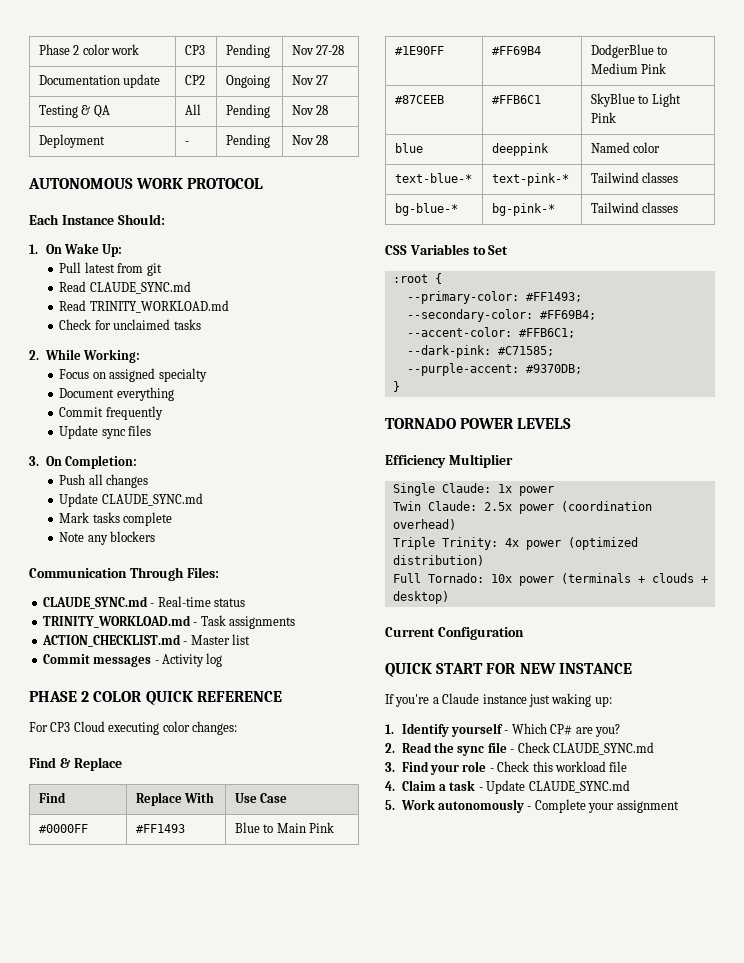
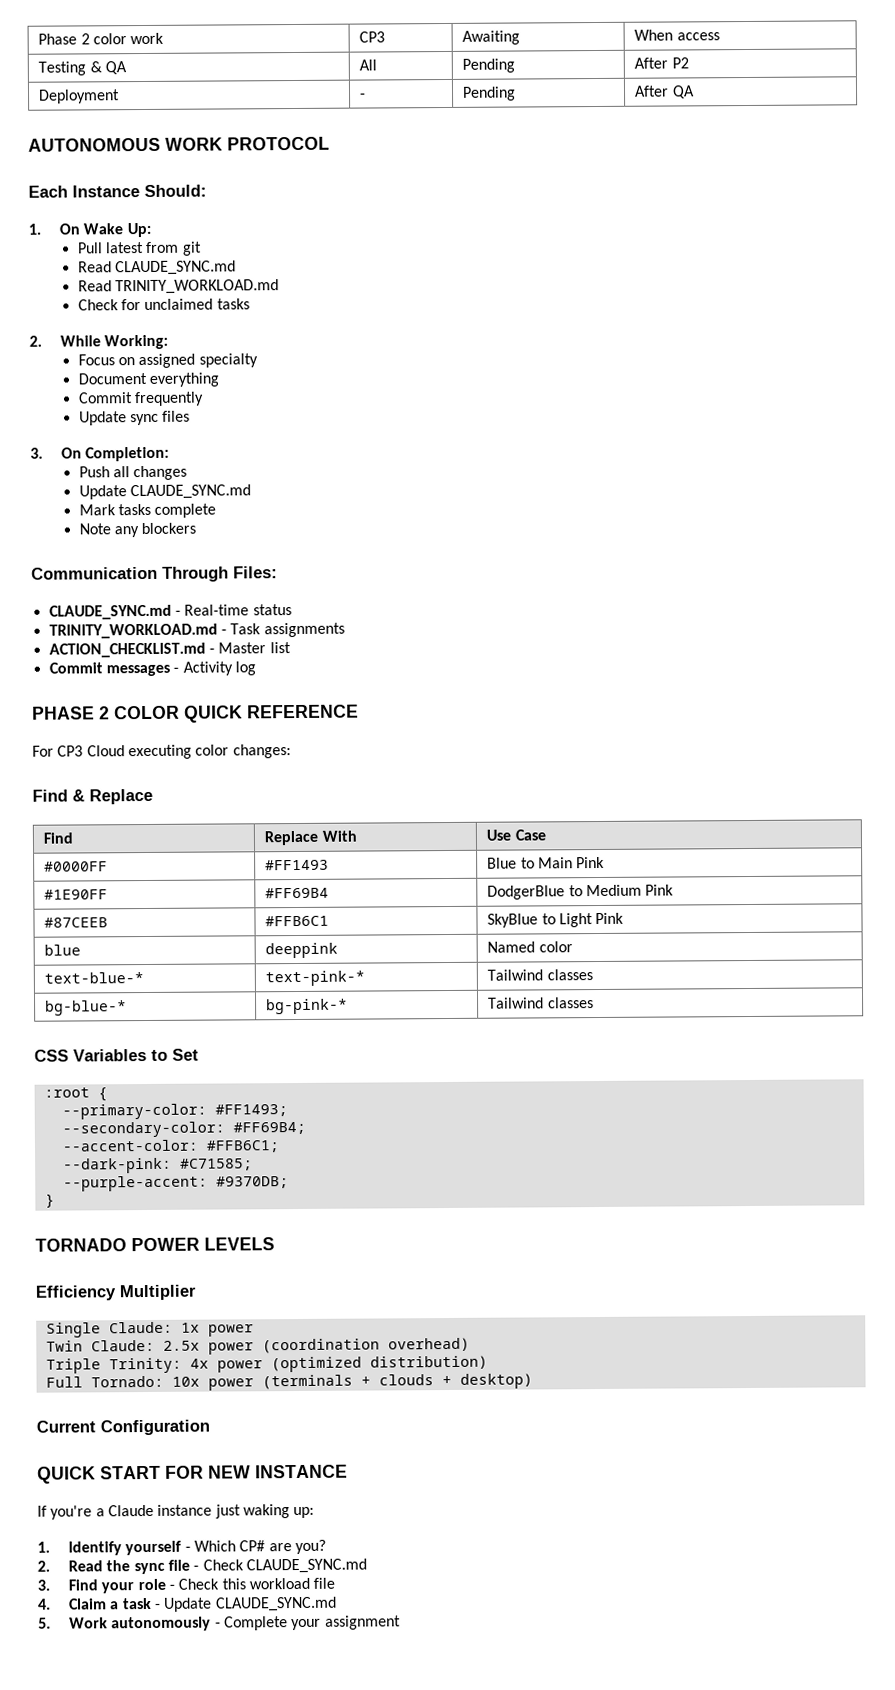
- Phase 2 color work | CP3 | Pending | Nov 27-28
- Documentation update | CP2 | Ongoing | Nov 27
+ Phase 2 color work | CP3 | Awaiting | When access
- Testing & QA | All | Pending | Nov 28
+ Testing & QA | All | Pending | After P2
- Deployment | - | Pending | Nov 28
+ Deployment | - | Pending | After QA

